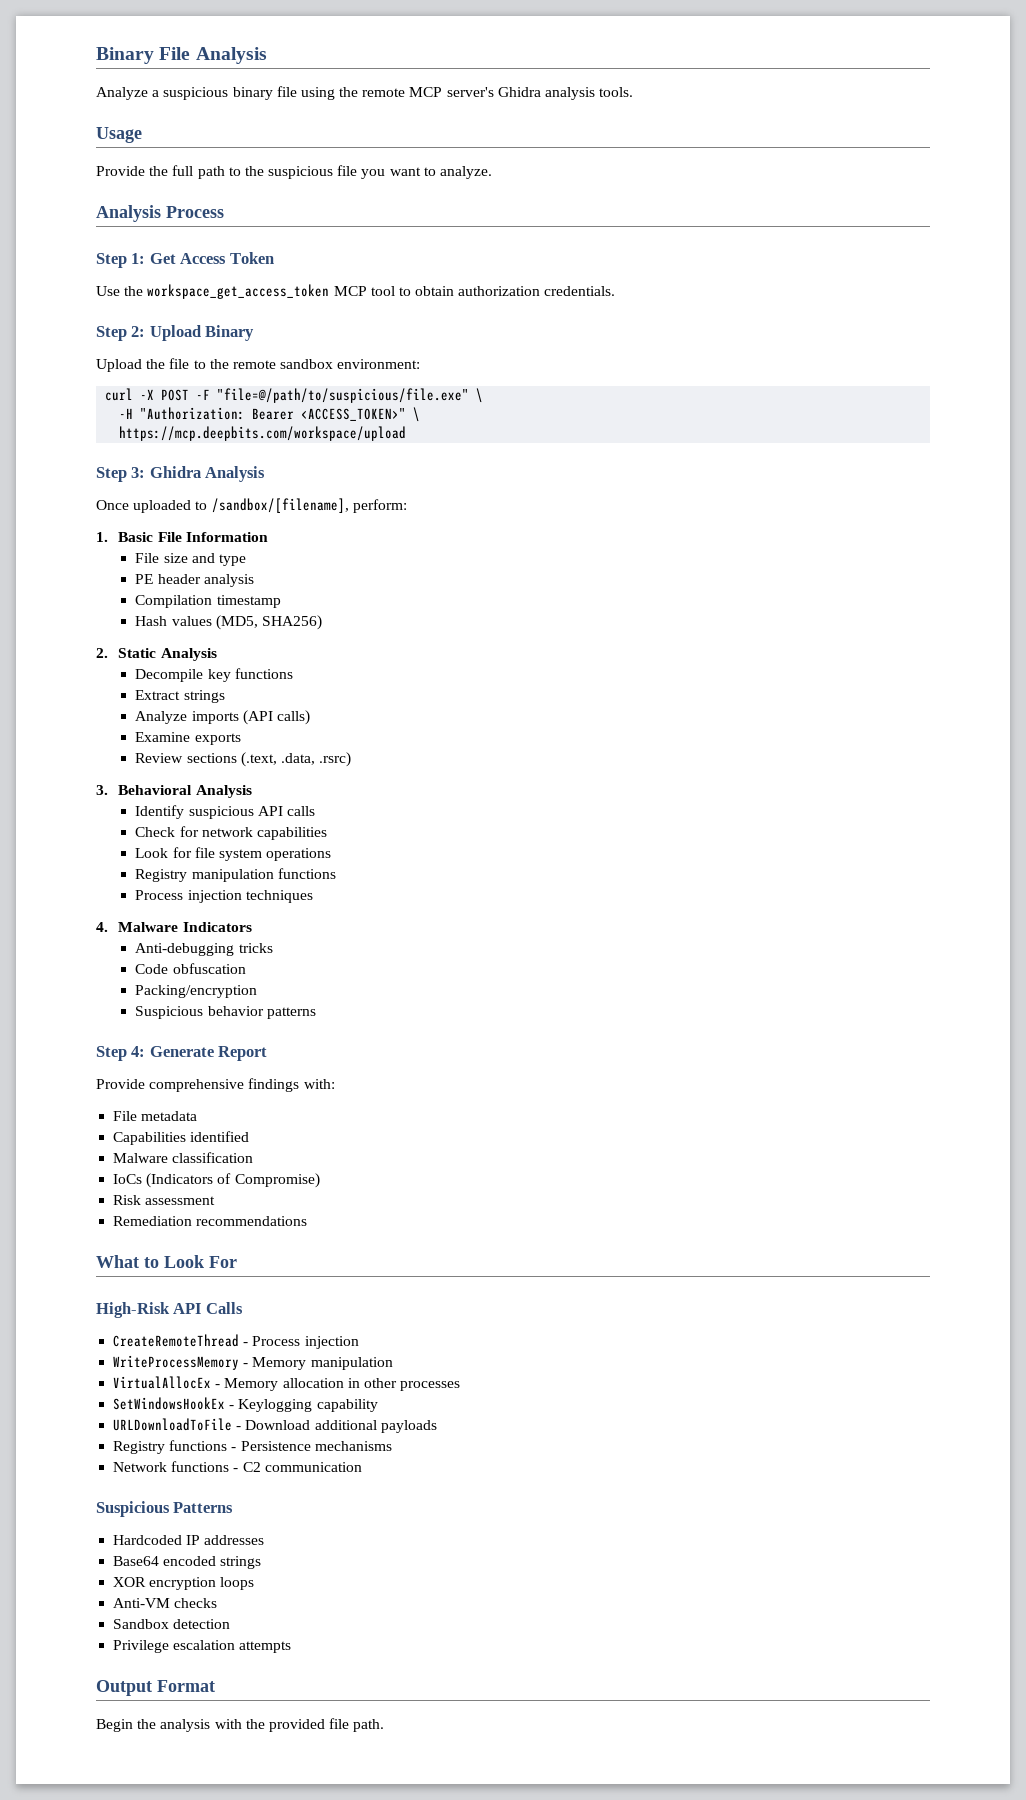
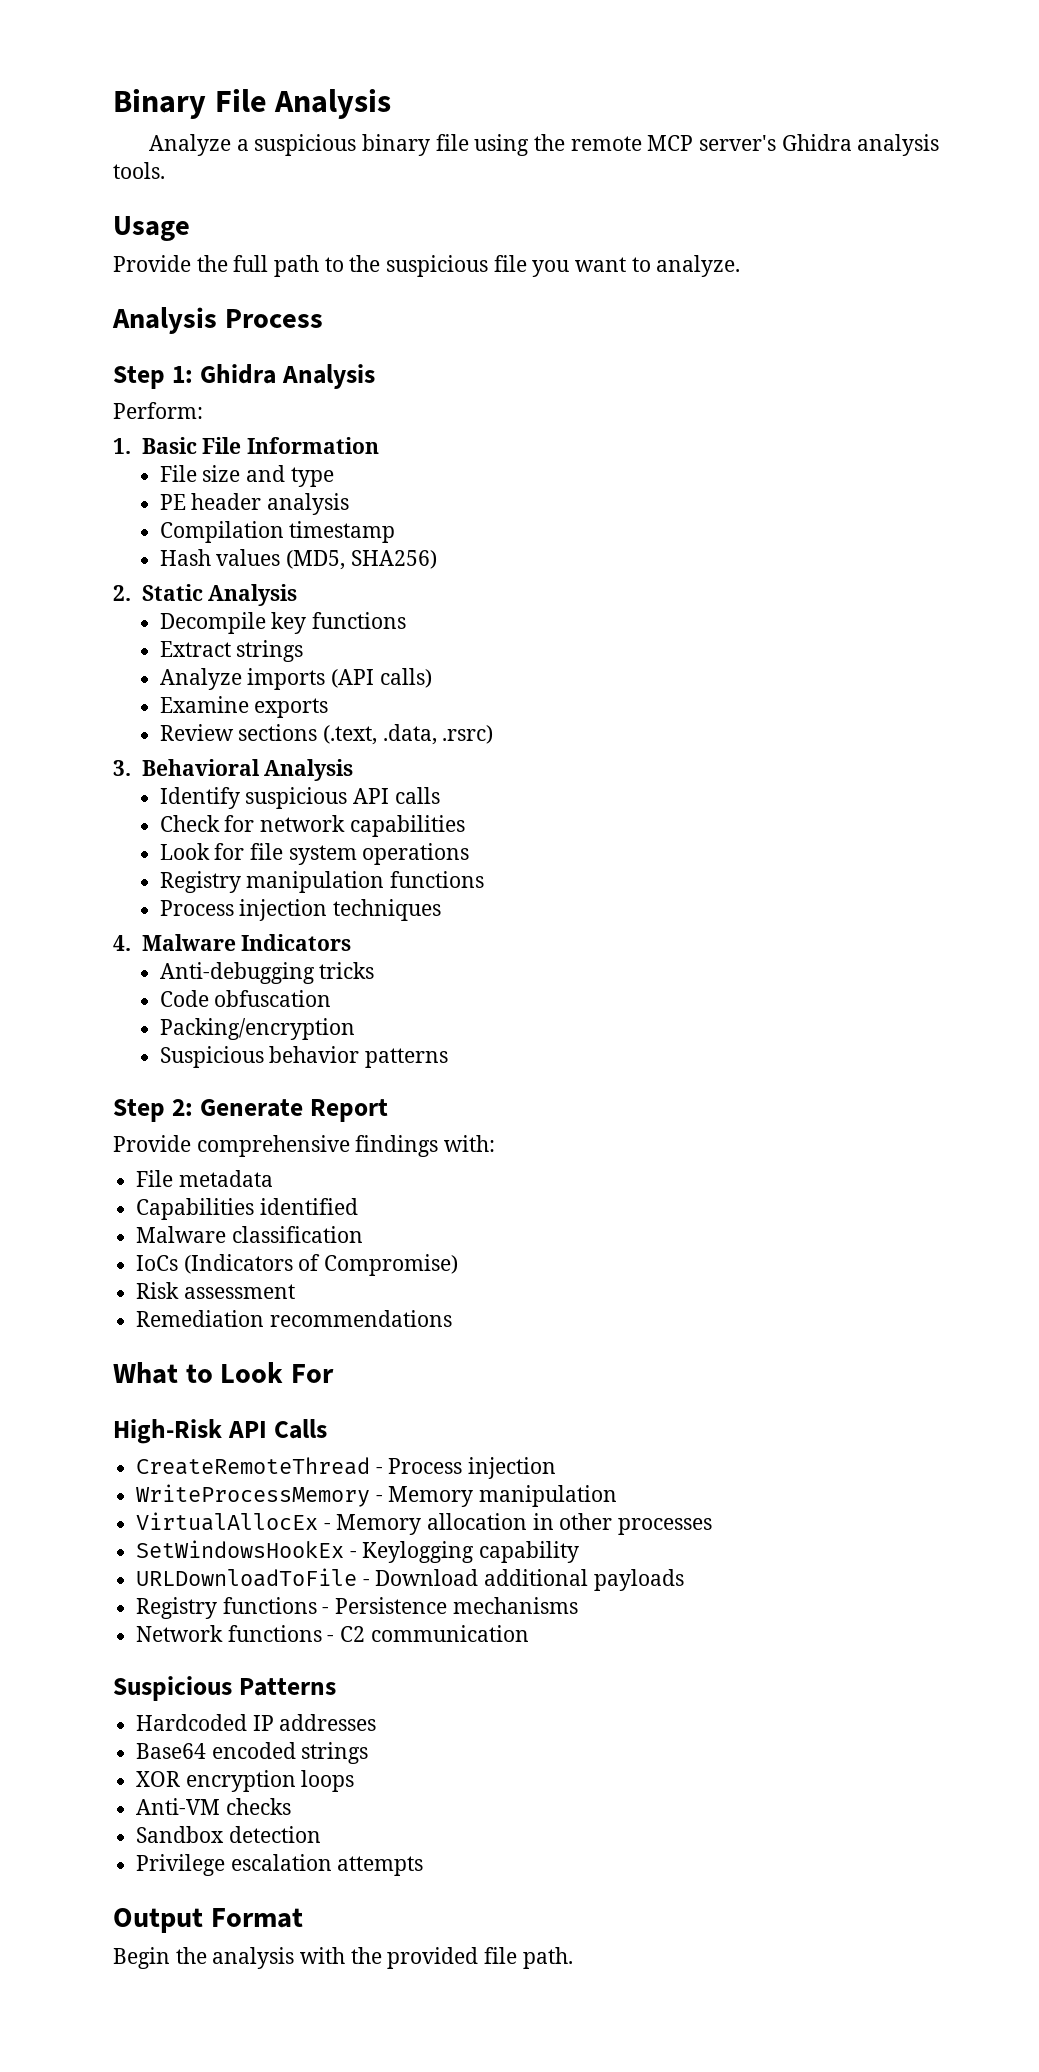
- Step 1: Get Access Token
- Use the workspace_get_access_token MCP tool to obtain authorization credentials.
- Step 2: Upload Binary
- Upload the file to the remote sandbox environment:
- curl -X POST -F "file=@/path/to/suspicious/file.exe" \
- -H "Authorization: Bearer <ACCESS_TOKEN>" \
- https://mcp.deepbits.com/workspace/upload
- Step 3: Ghidra Analysis
- Once uploaded to /sandbox/[filename], perform:
+ Step 1: Ghidra Analysis
+ Perform:
- Step 4: Generate Report
+ Step 2: Generate Report

